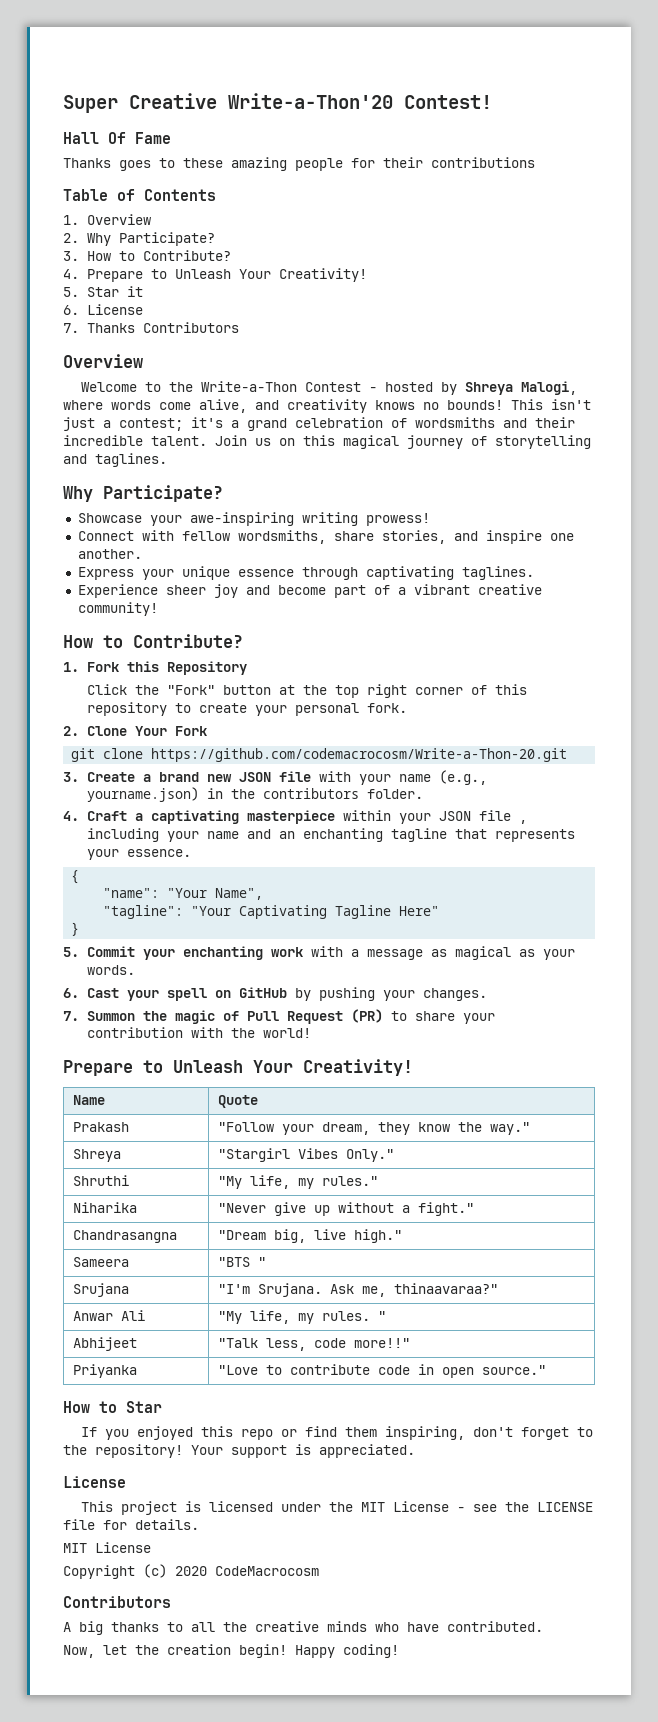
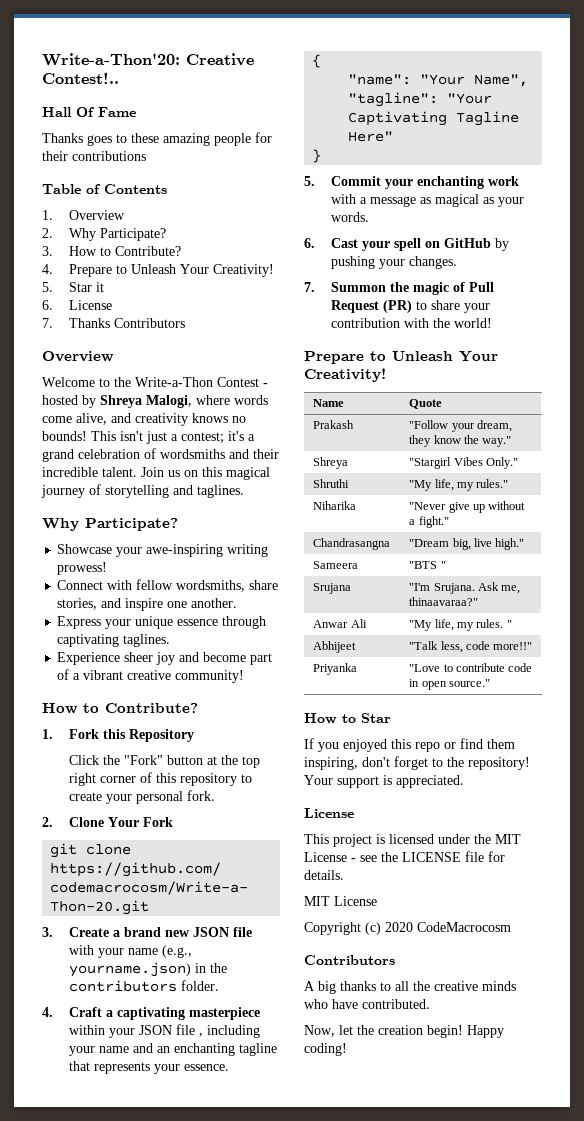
- Super Creative Write-a-Thon'20 Contest!
+ Write-a-Thon'20: Creative Contest!..

